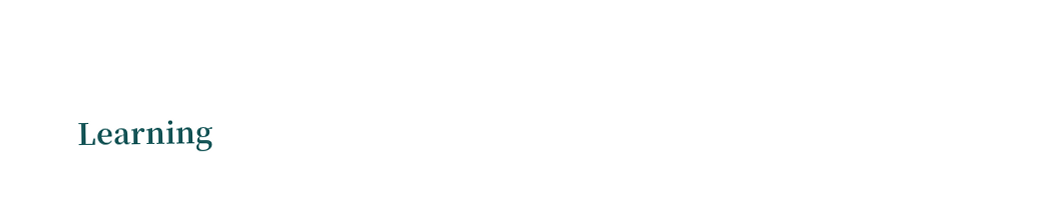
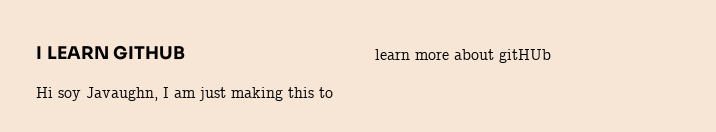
- Learning
+ I LEARN GITHUB
+ Hi soy Javaughn, I am just making this to learn more about gitHUb

